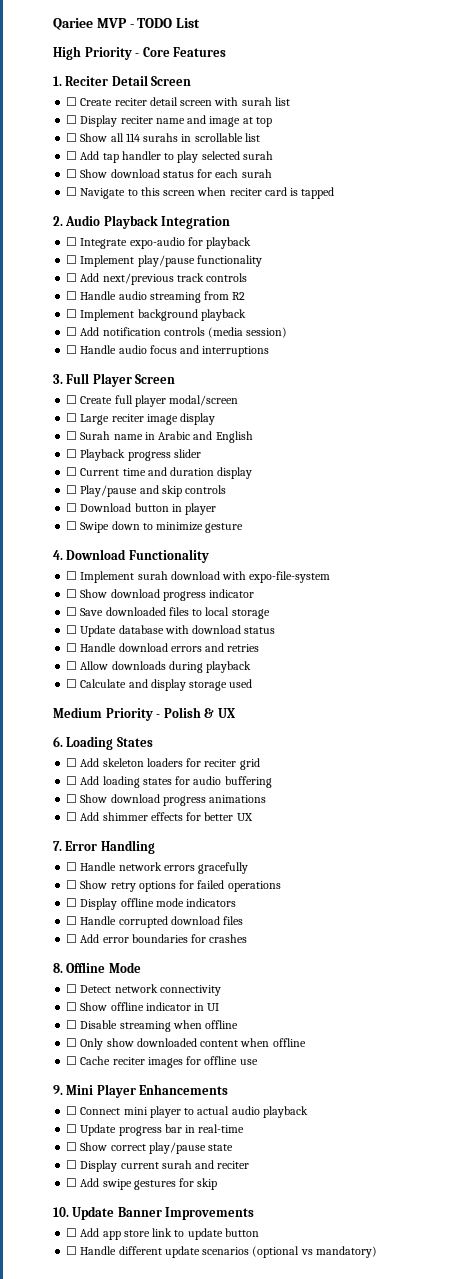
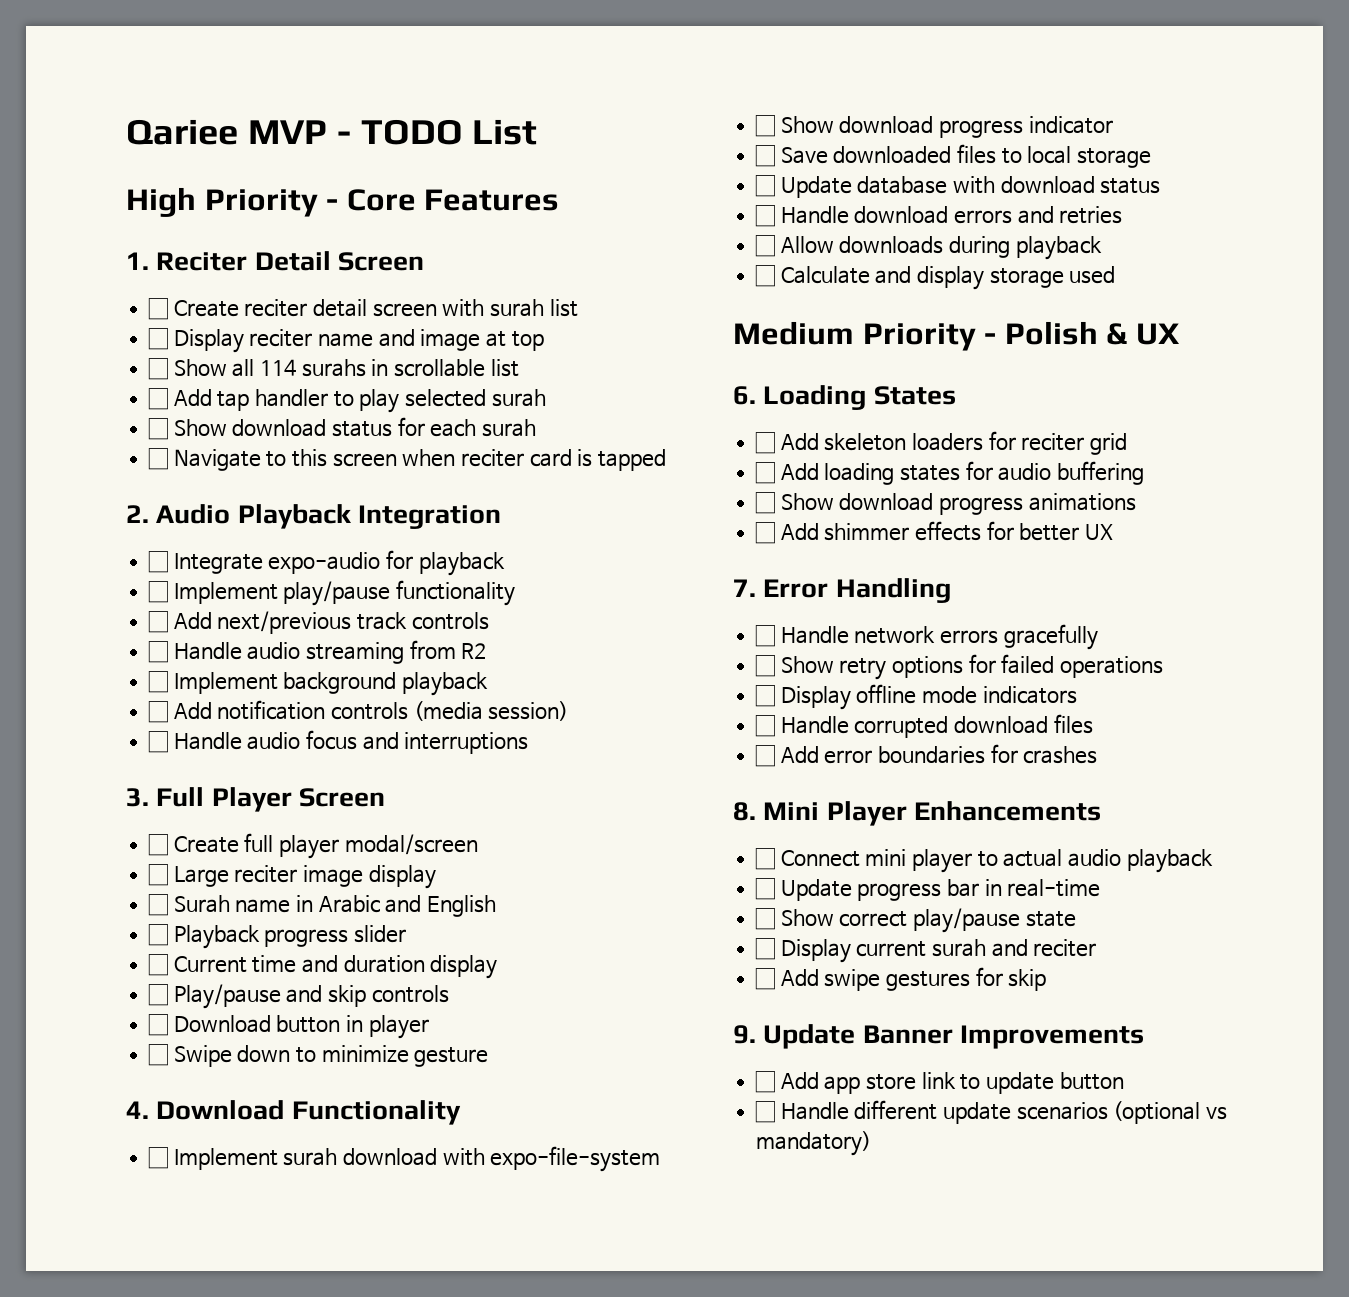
- 8. Offline Mode
- ☐ Detect network connectivity
- ☐ Show offline indicator in UI
- ☐ Disable streaming when offline
- ☐ Only show downloaded content when offline
- ☐ Cache reciter images for offline use
- 9. Mini Player Enhancements
+ 8. Mini Player Enhancements
- 10. Update Banner Improvements
+ 9. Update Banner Improvements

